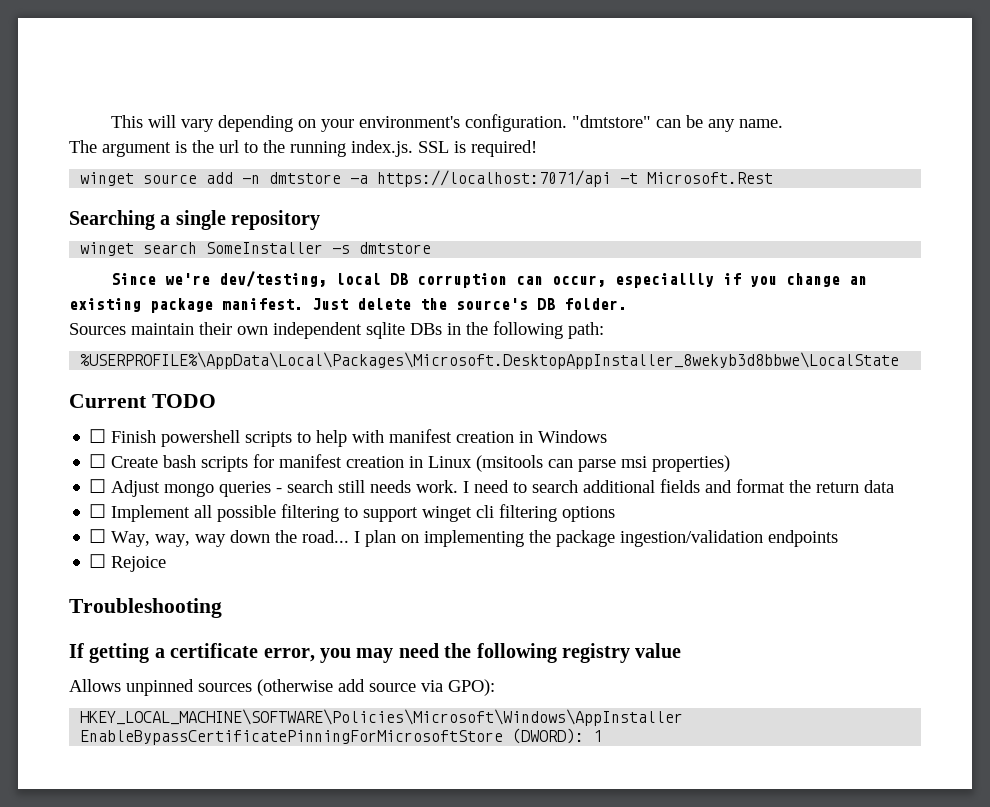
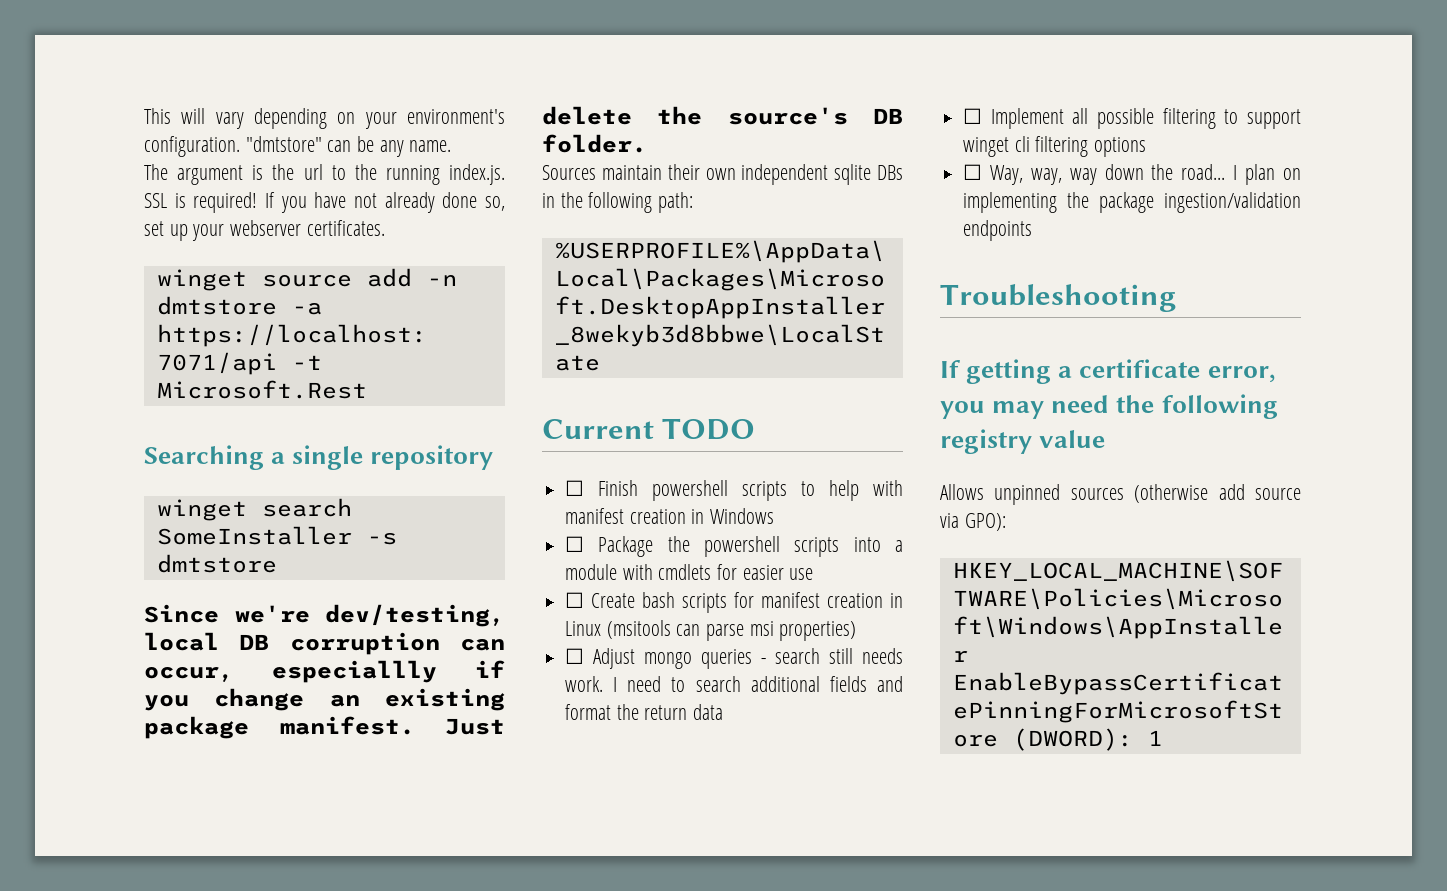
+ If you have not already done so, set up your webserver certificates.
+ ☐ Package the powershell scripts into a module with cmdlets for easier use
- ☐ Rejoice

